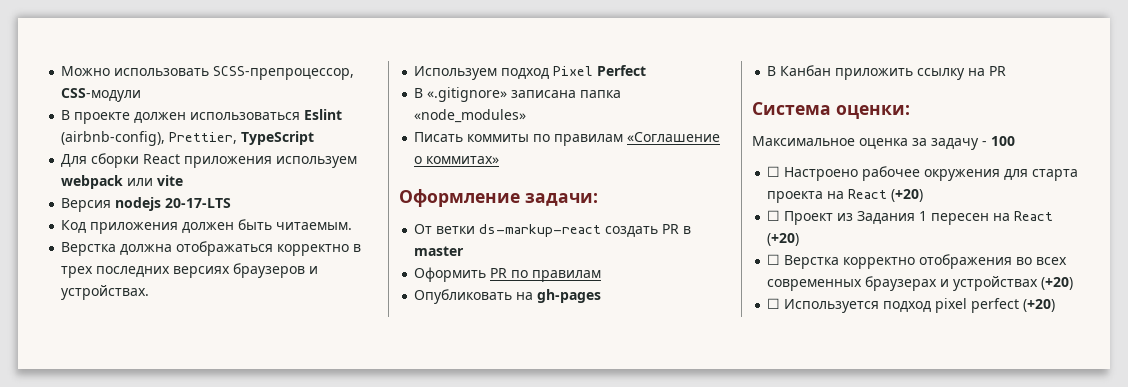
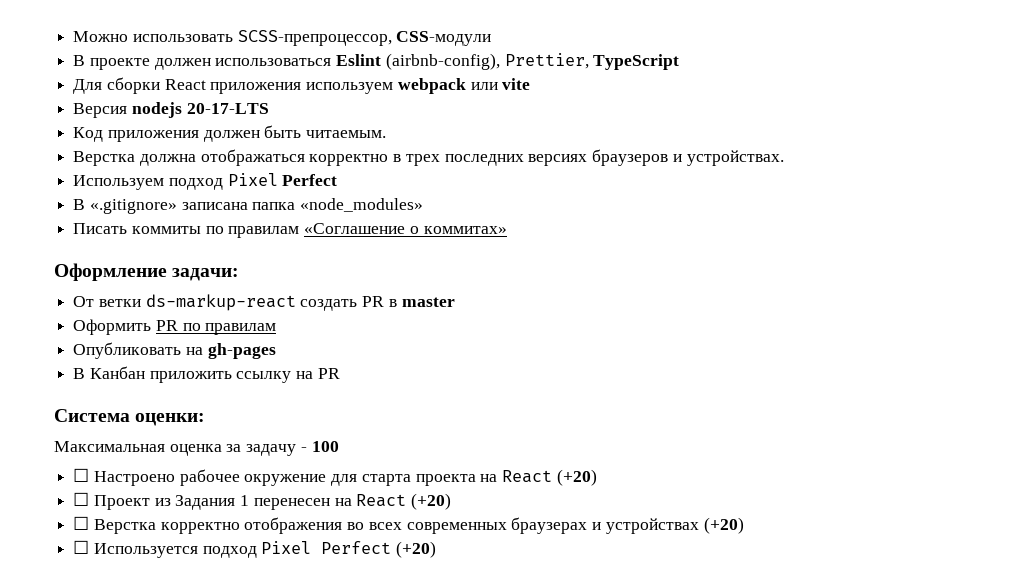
- Максимальное оценка за задачу - 100
+ Максимальная оценка за задачу - 100
- ☐ Настроено рабочее окружения для старта проекта на React (+20)
+ ☐ Настроено рабочее окружение для старта проекта на React (+20)
- ☐ Проект из Задания 1 пересен на React (+20)
+ ☐ Проект из Задания 1 перенесен на React (+20)
- ☐ Используется подход pixel perfect (+20)
+ ☐ Используется подход Pixel Perfect (+20)

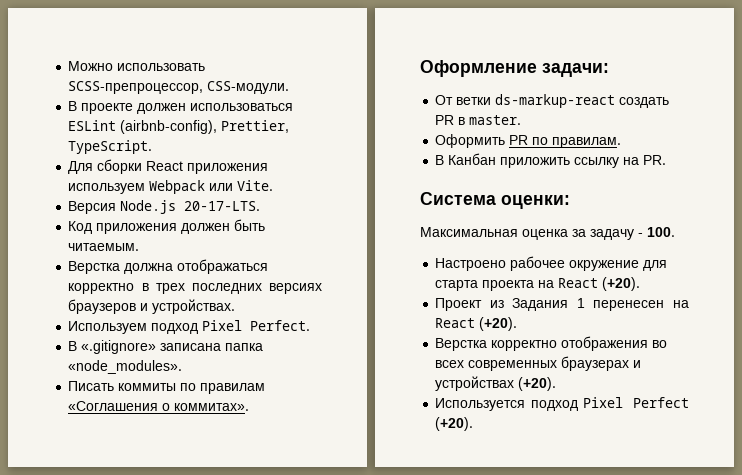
- Можно использовать SCSS-препроцессор, CSS-модули
+ Можно использовать SCSS-препроцессор, CSS-модули.
- В проекте должен использоваться Eslint (airbnb-config), Prettier, TypeScript
+ В проекте должен использоваться ESLint (airbnb-config), Prettier, TypeScript.
- Для сборки React приложения используем webpack или vite
+ Для сборки React приложения используем Webpack или Vite.
- Версия nodejs 20-17-LTS
+ Версия Node.js 20-17-LTS.
- Используем подход Pixel Perfect
+ Используем подход Pixel Perfect.
- В «.gitignore» записана папка «node_modules»
+ В «.gitignore» записана папка «node_modules».
- Писать коммиты по правилам «Соглашение о коммитах»
+ Писать коммиты по правилам «Соглашения о коммитах».
- От ветки ds-markup-react создать PR в master
+ От ветки ds-markup-react создать PR в master.
- Оформить PR по правилам
- Опубликовать на gh-pages
+ Оформить PR по правилам.
- В Канбан приложить ссылку на PR
+ В Канбан приложить ссылку на PR.
- Максимальная оценка за задачу - 100
- ☐ Настроено рабочее окружение для старта проекта на React (+20)
- ☐ Проект из Задания 1 перенесен на React (+20)
- ☐ Верстка корректно отображения во всех современных браузерах и устройствах (+20)
- ☐ Используется подход Pixel Perfect (+20)
+ Максимальная оценка за задачу - 100.
+ Настроено рабочее окружение для старта проекта на React (+20).
+ Проект из Задания 1 перенесен на React (+20).
+ Верстка корректно отображения во всех современных браузерах и устройствах (+20).
+ Используется подход Pixel Perfect (+20).

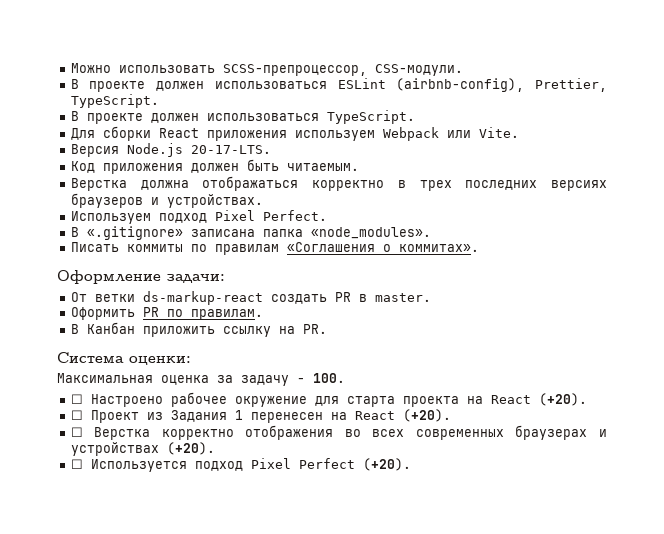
+ В проекте должен использоваться TypeScript.
- Настроено рабочее окружение для старта проекта на React (+20).
+ ☐ Настроено рабочее окружение для старта проекта на React (+20).
- Проект из Задания 1 перенесен на React (+20).
+ ☐ Проект из Задания 1 перенесен на React (+20).
- Верстка корректно отображения во всех современных браузерах и устройствах (+20).
+ ☐ Верстка корректно отображения во всех современных браузерах и устройствах (+20).
- Используется подход Pixel Perfect (+20).
+ ☐ Используется подход Pixel Perfect (+20).

